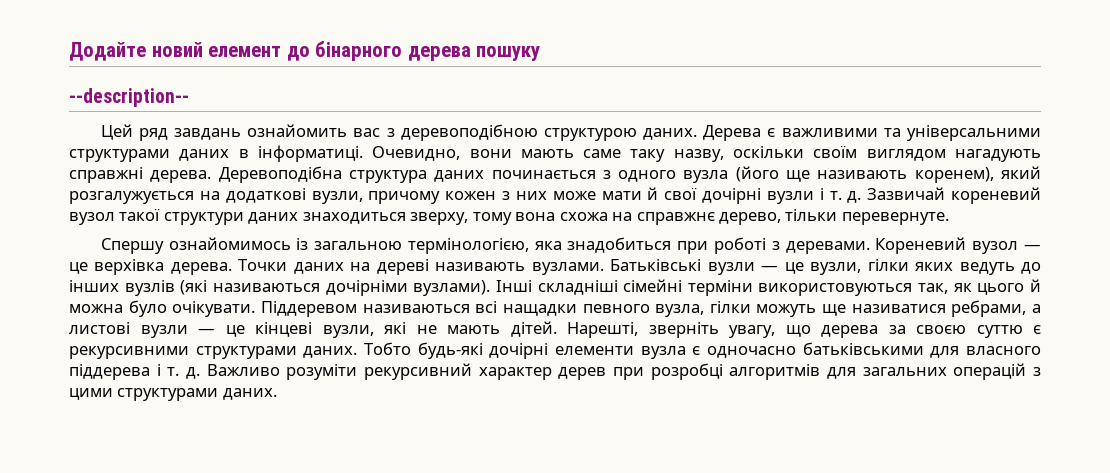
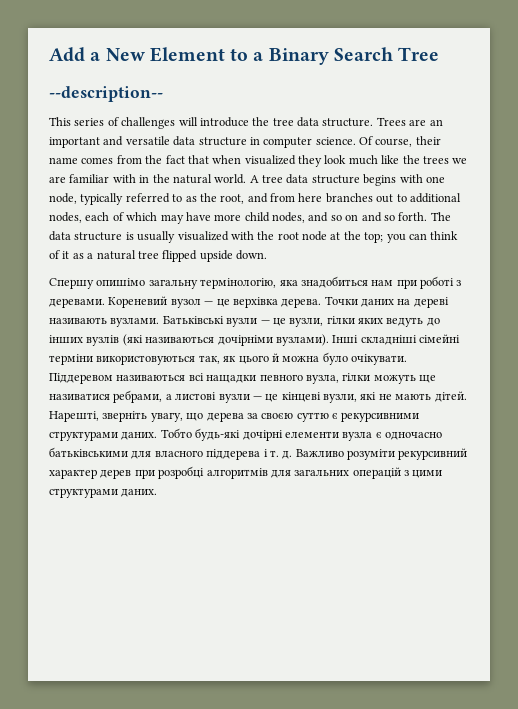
- Додайте новий елемент до бінарного дерева пошуку
+ Add a New Element to a Binary Search Tree
  --description--
- Цей ряд завдань ознайомить вас з деревоподібною структурою даних. Дерева є важливими та універсальними структурами даних в інформатиці. Очевидно, вони мають саме таку назву, оскільки своїм виглядом нагадують справжні дерева. Деревоподібна структура даних починається з одного вузла (його ще називають коренем), який розгалужується на додаткові вузли, причому кожен з них може мати й свої дочірні вузли і т. д. Зазвичай кореневий вузол такої структури даних знаходиться зверху, тому вона схожа на справжнє дерево, тільки перевернуте.
- Спершу ознайомимось із загальною термінологією, яка знадобиться при роботі з деревами.
+ This series of challenges will introduce the tree data structure. Trees are an important and versatile data structure in computer science. Of course, their name comes from the fact that when visualized they look much like the trees we are familiar with in the natural world. A tree data structure begins with one node, typically referred to as the root, and from here branches out to additional nodes, each of which may have more child nodes, and so on and so forth. The data structure is usually visualized with the root node at the top; you can think of it as a natural tree flipped upside down.
+ Спершу опишімо загальну термінологію, яка знадобиться нам при роботі з деревами.

